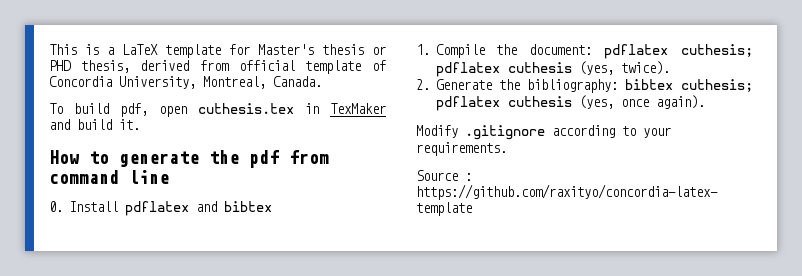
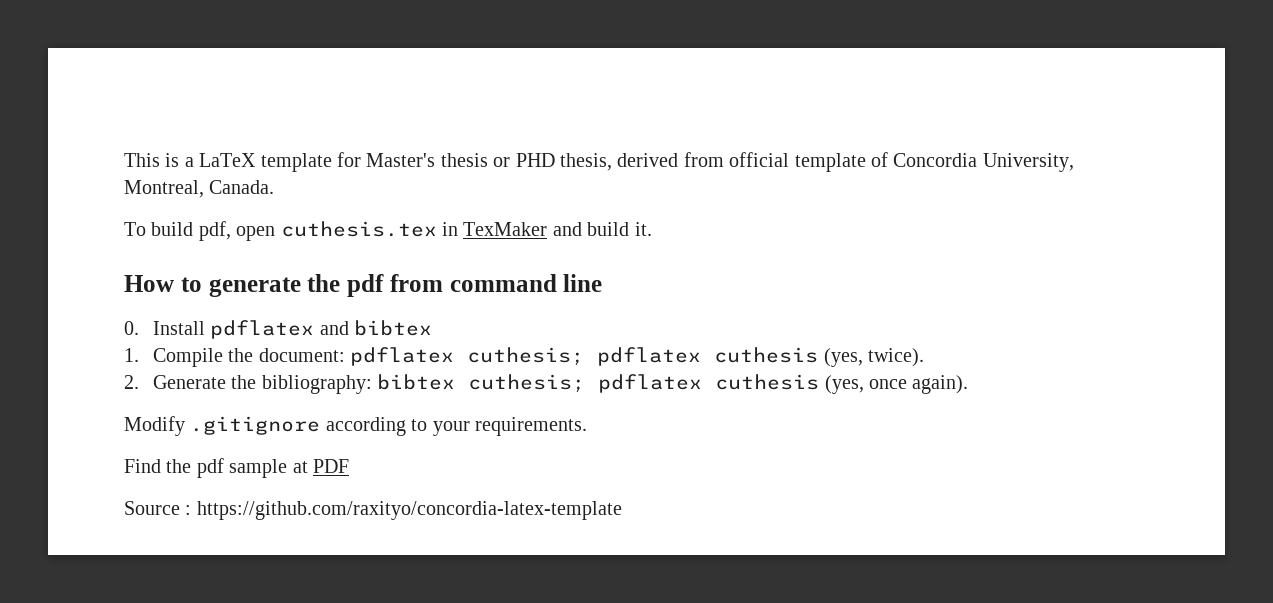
+ Find the pdf sample at PDF

